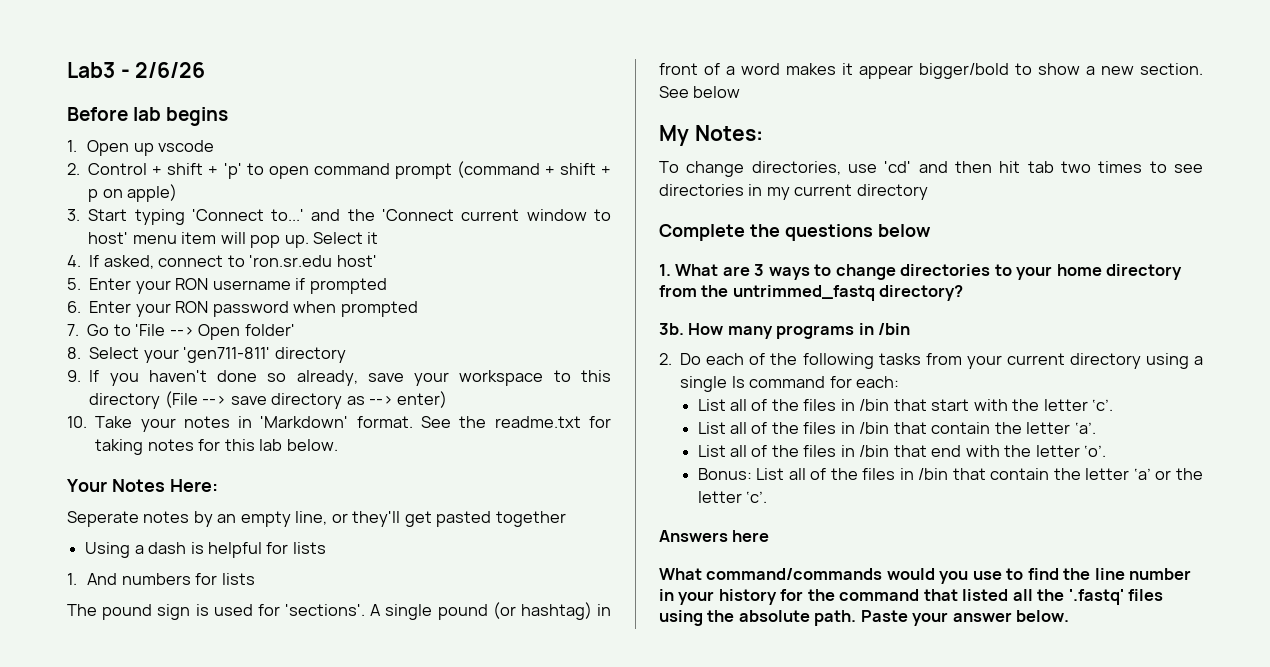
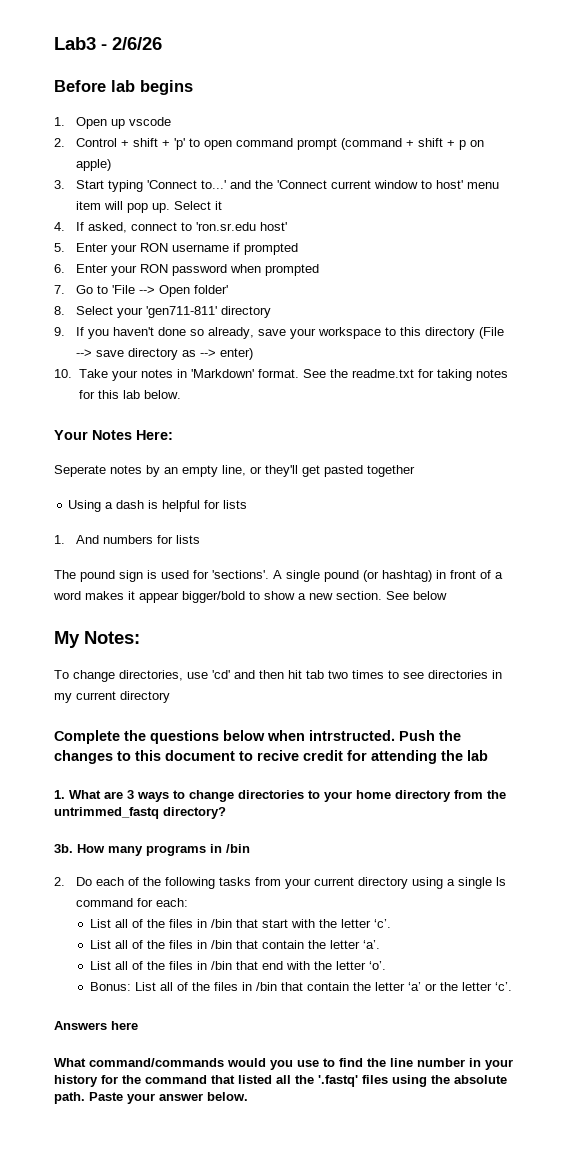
- Complete the questions below
+ Complete the questions below when intrstructed. Push the changes to this document to recive credit for attending the lab

